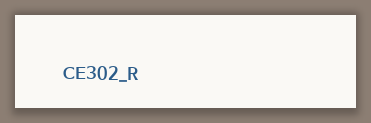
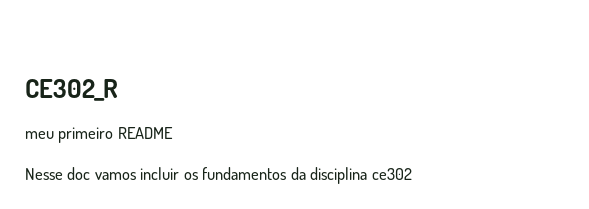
+ meu primeiro README
+ Nesse doc vamos incluir os fundamentos da disciplina ce302

